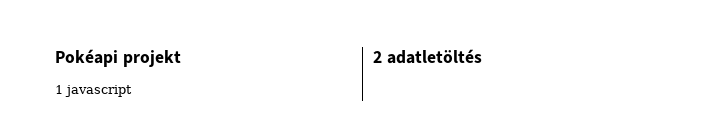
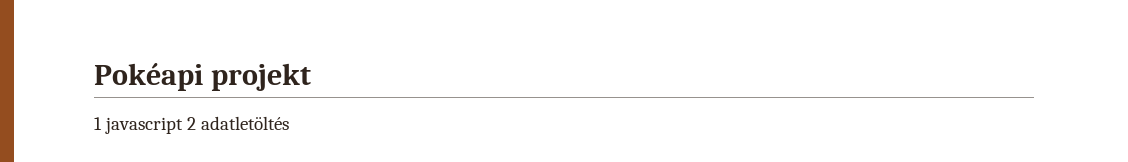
- 1 javascript
- 2 adatletöltés
+ 1 javascript 2 adatletöltés

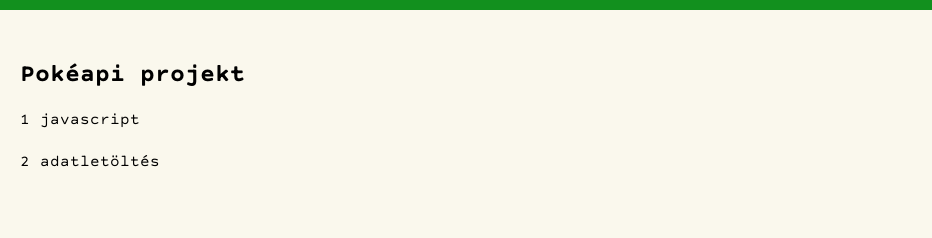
- 1 javascript 2 adatletöltés
+ 1 javascript
+ 2 adatletöltés

